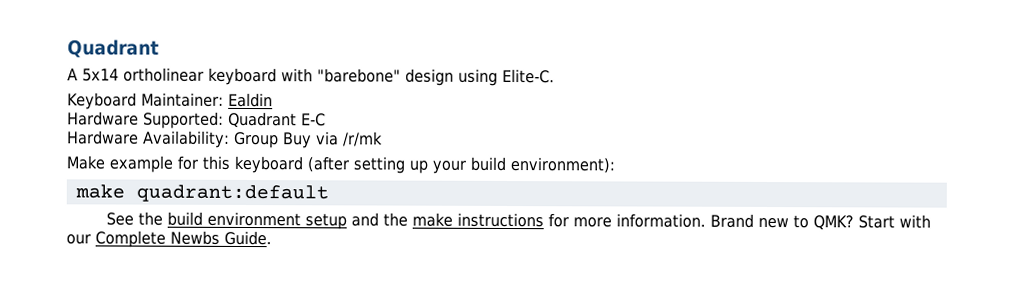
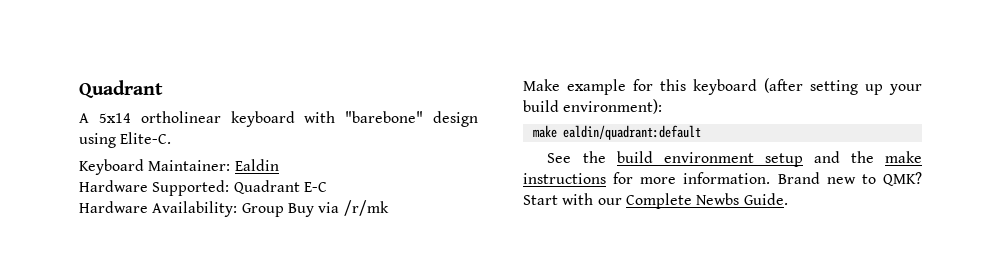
- make quadrant:default
+ make ealdin/quadrant:default

